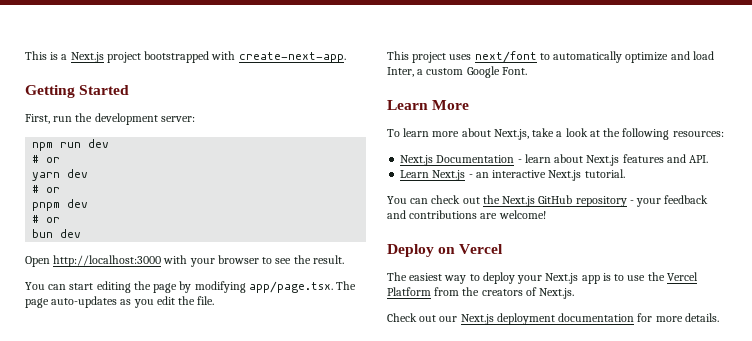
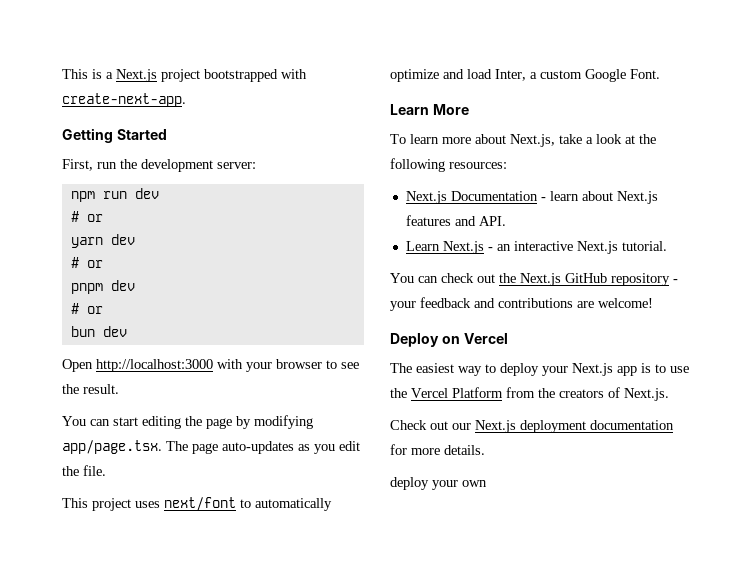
+ deploy your own

